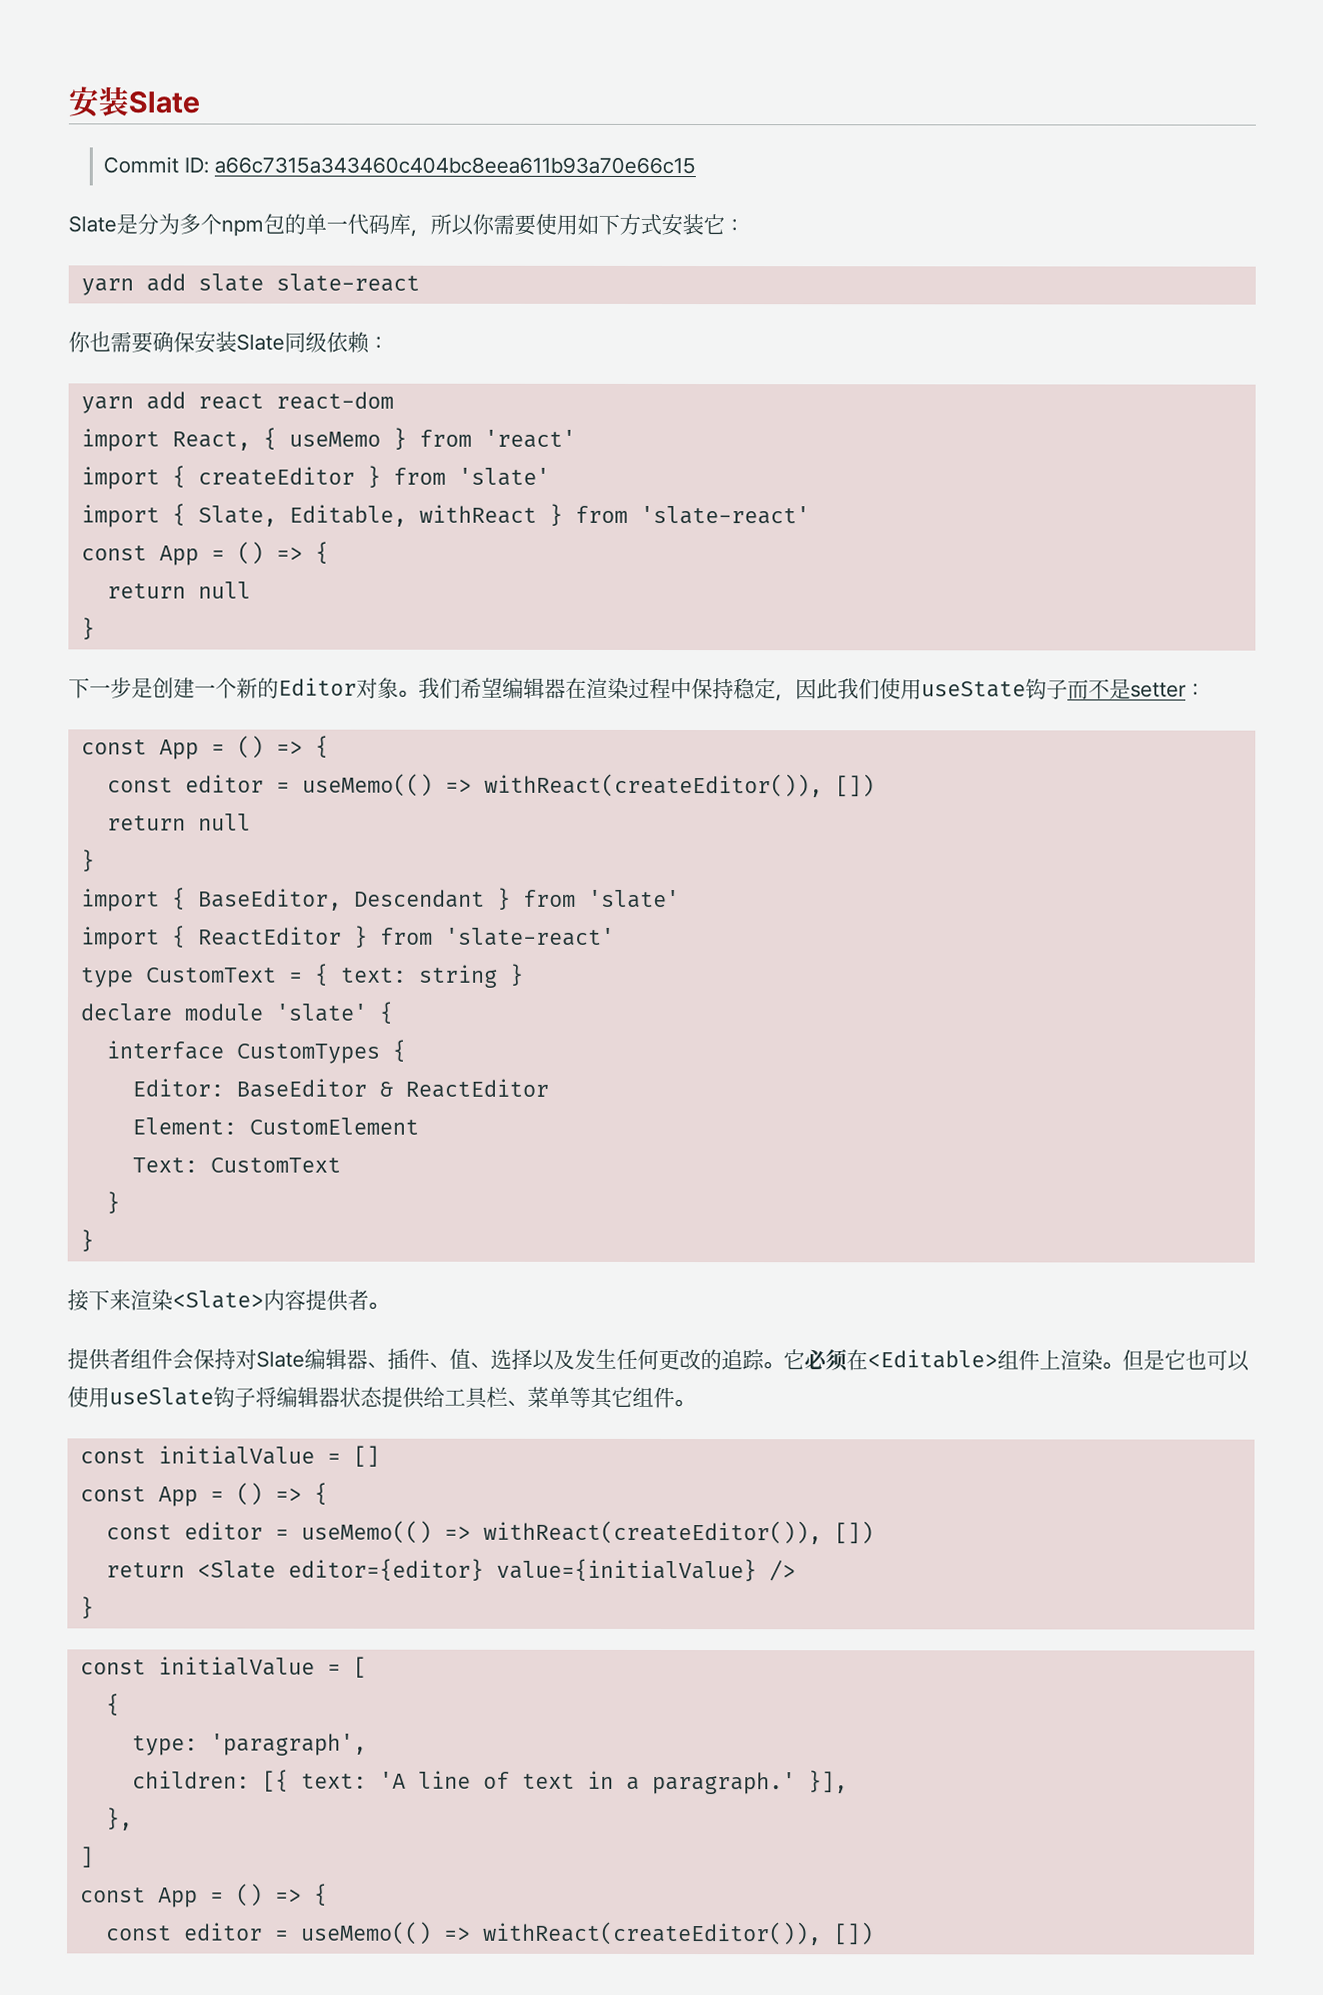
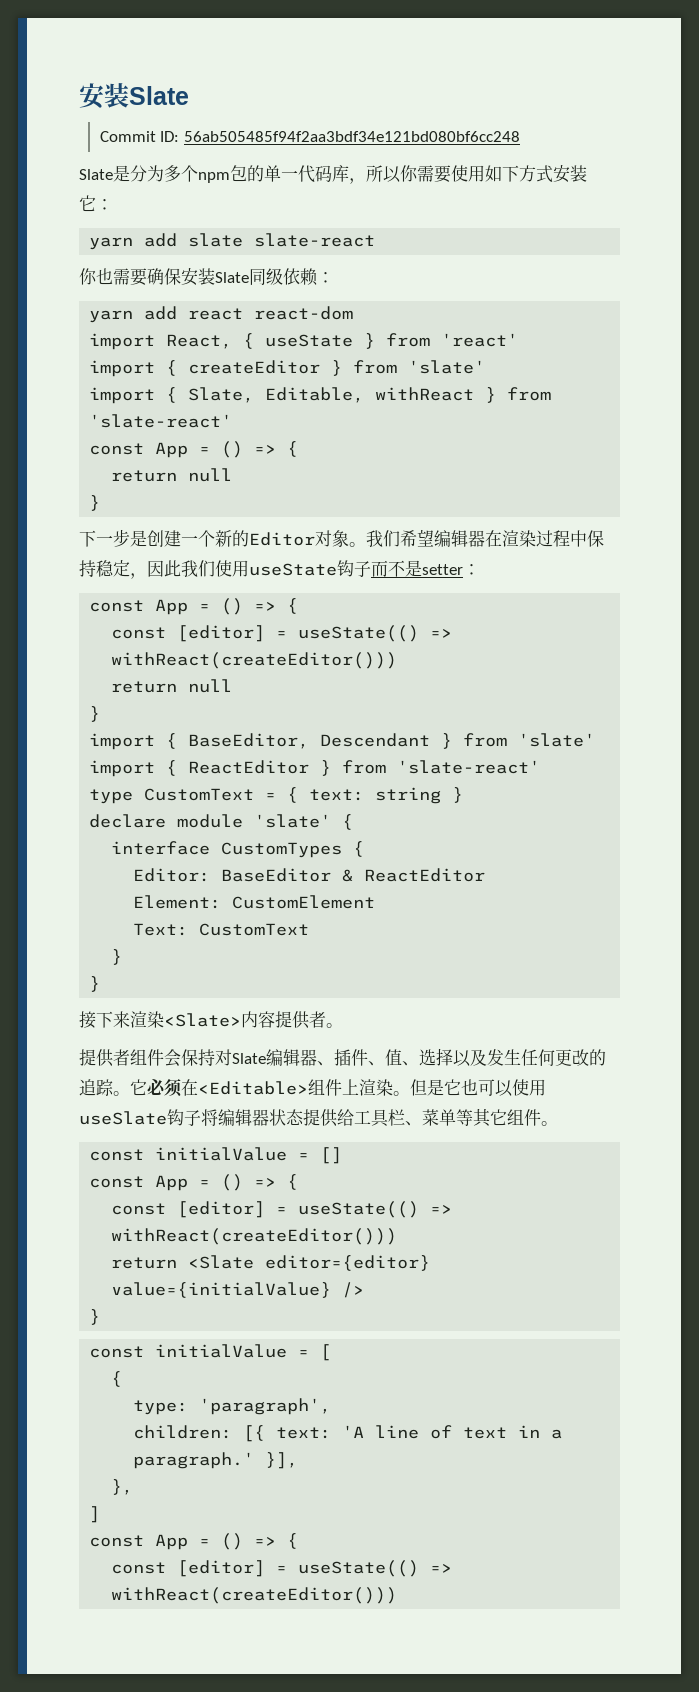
- Commit ID: a66c7315a343460c404bc8eea611b93a70e66c15
+ Commit ID: 56ab505485f94f2aa3bdf34e121bd080bf6cc248
- import React, { useMemo } from 'react'
+ import React, { useState } from 'react'
  我们希望编辑器在渲染过程中保持稳定，因此我们使用useState钩子而不是setter：
  const App = () => {
- const editor = useMemo(() => withReact(createEditor()), [])
+ const [editor] = useState(() => withReact(createEditor()))
  const initialValue = []
  const App = () => {
- const editor = useMemo(() => withReact(createEditor()), [])
+ const [editor] = useState(() => withReact(createEditor()))
  ]
  const App = () => {
- const editor = useMemo(() => withReact(createEditor()), [])
+ const [editor] = useState(() => withReact(createEditor()))

